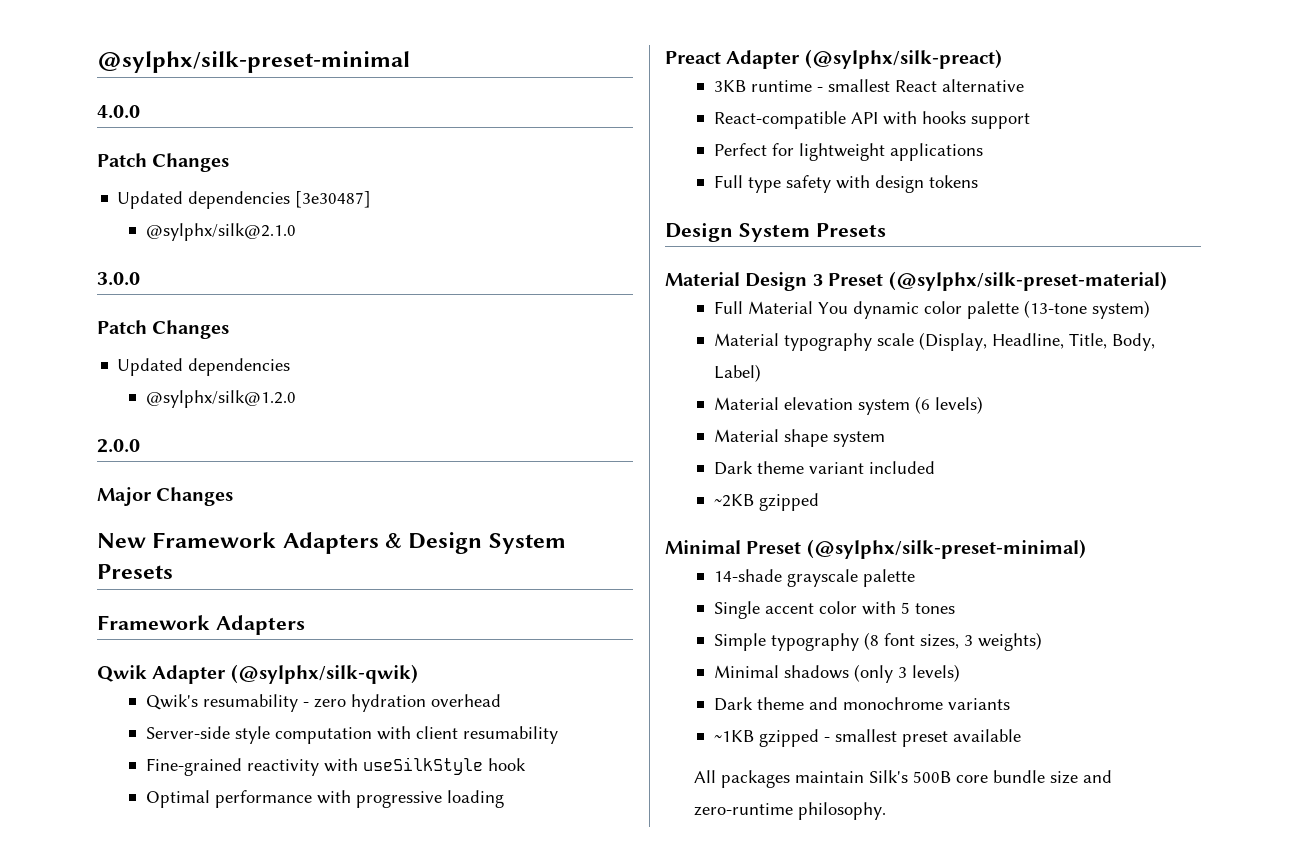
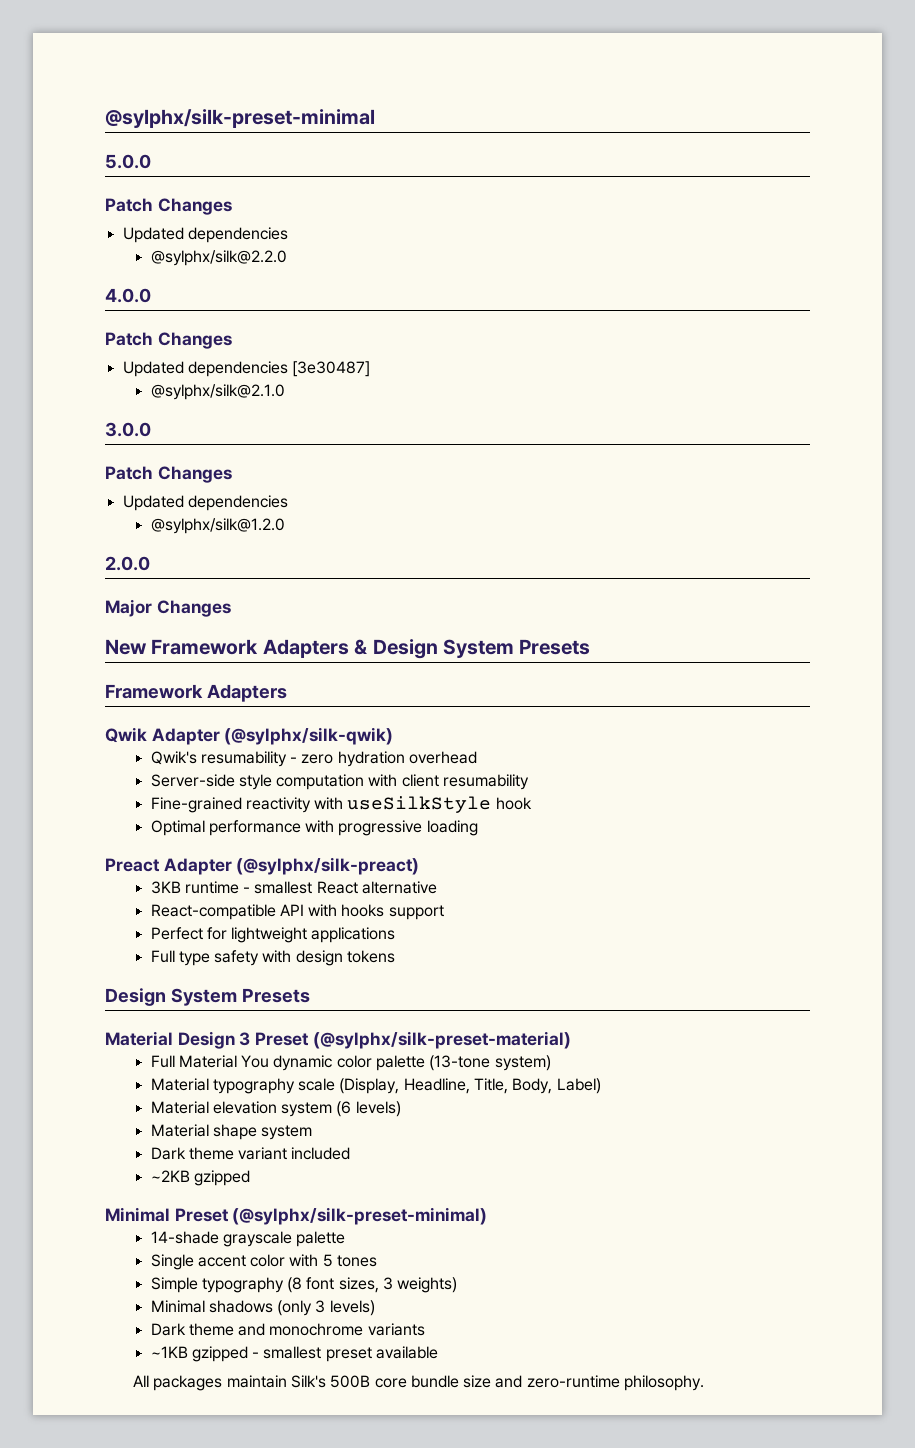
+ 5.0.0
+ Patch Changes
+ Updated dependencies
+ @sylphx/silk@2.2.0

